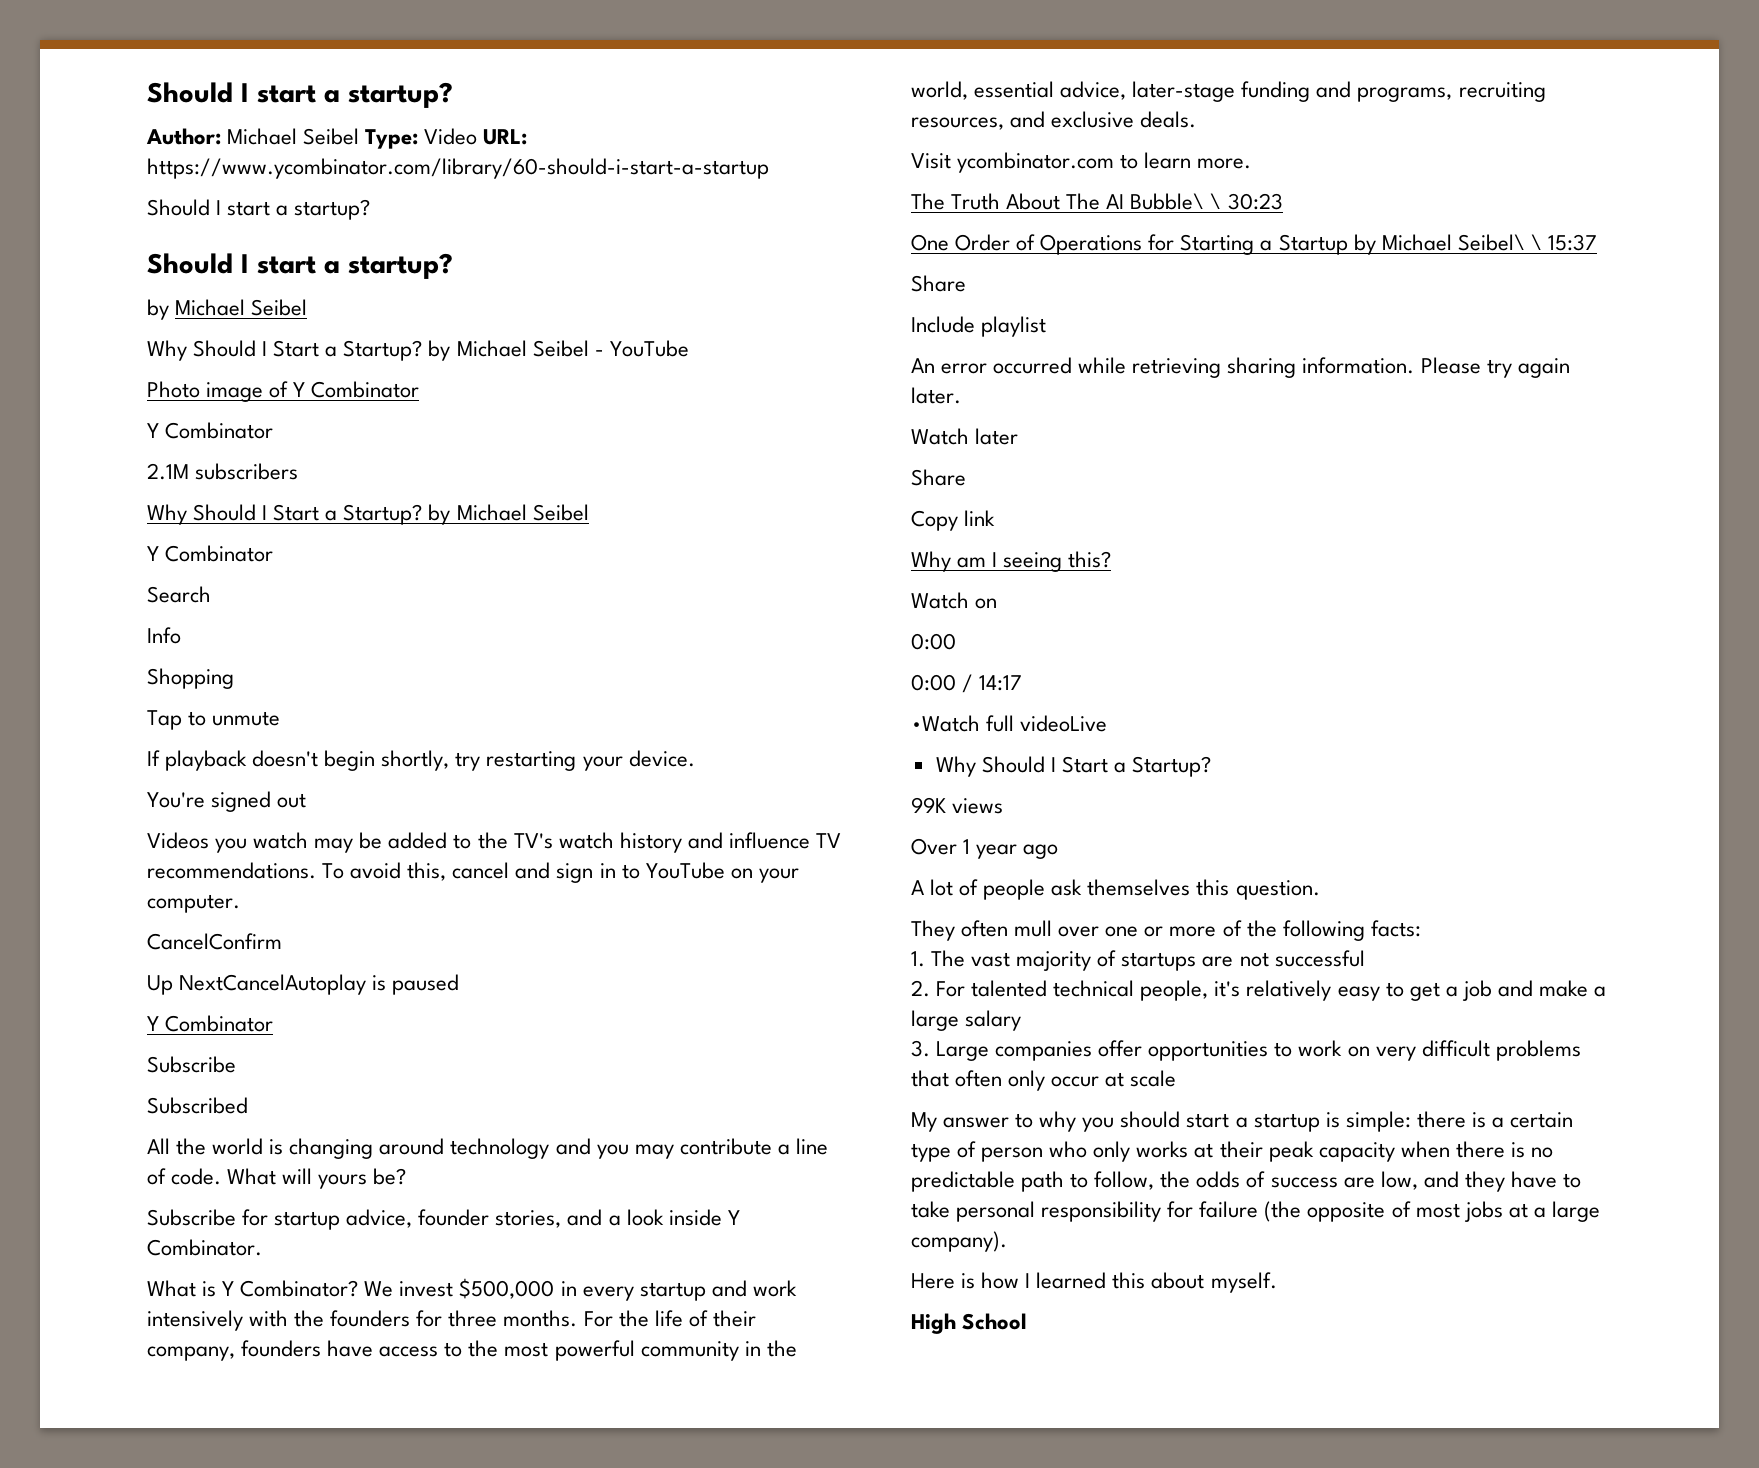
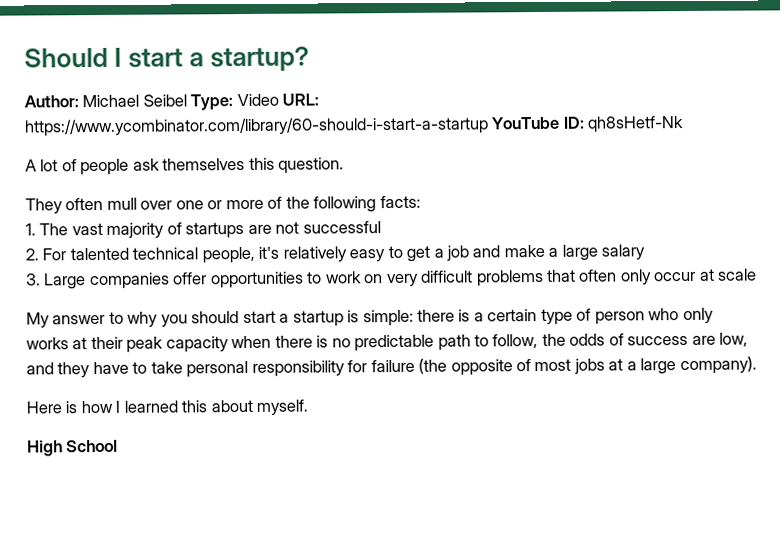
- Author: Michael Seibel Type: Video URL: https://www.ycombinator.com/library/60-should-i-start-a-startup
- Should I start a startup?
- Should I start a startup?
- by Michael Seibel
- Why Should I Start a Startup? by Michael Seibel - YouTube
- Photo image of Y Combinator
- Y Combinator
- 2.1M subscribers
- Why Should I Start a Startup? by Michael Seibel
- Y Combinator
- Search
- Info
- Shopping
- Tap to unmute
- If playback doesn't begin shortly, try restarting your device.
- You're signed out
- Videos you watch may be added to the TV's watch history and influence TV recommendations. To avoid this, cancel and sign in to YouTube on your computer.
- CancelConfirm
- Up NextCancelAutoplay is paused
- Y Combinator
- Subscribe
- Subscribed
- All the world is changing around technology and you may contribute a line of code. What will yours be?
- Subscribe for startup advice, founder stories, and a look inside Y Combinator.
- What is Y Combinator? We invest $500,000 in every startup and work intensively with the founders for three months. For the life of their company, founders have access to the most powerful community in the world, essential advice, later-stage funding and programs, recruiting resources, and exclusive deals.
- Visit ycombinator.com to learn more.
- The Truth About The AI Bubble\ \ 30:23
- One Order of Operations for Starting a Startup by Michael Seibel\ \ 15:37
- Share
- Include playlist
- An error occurred while retrieving sharing information. Please try again later.
- Watch later
- Share
- Copy link
- Why am I seeing this?
- Watch on
- 0:00
- 0:00 / 14:17
- •Watch full videoLive
- Why Should I Start a Startup?
- 99K views
- Over 1 year ago
+ Author: Michael Seibel Type: Video URL: https://www.ycombinator.com/library/60-should-i-start-a-startup YouTube ID: qh8sHetf-Nk

